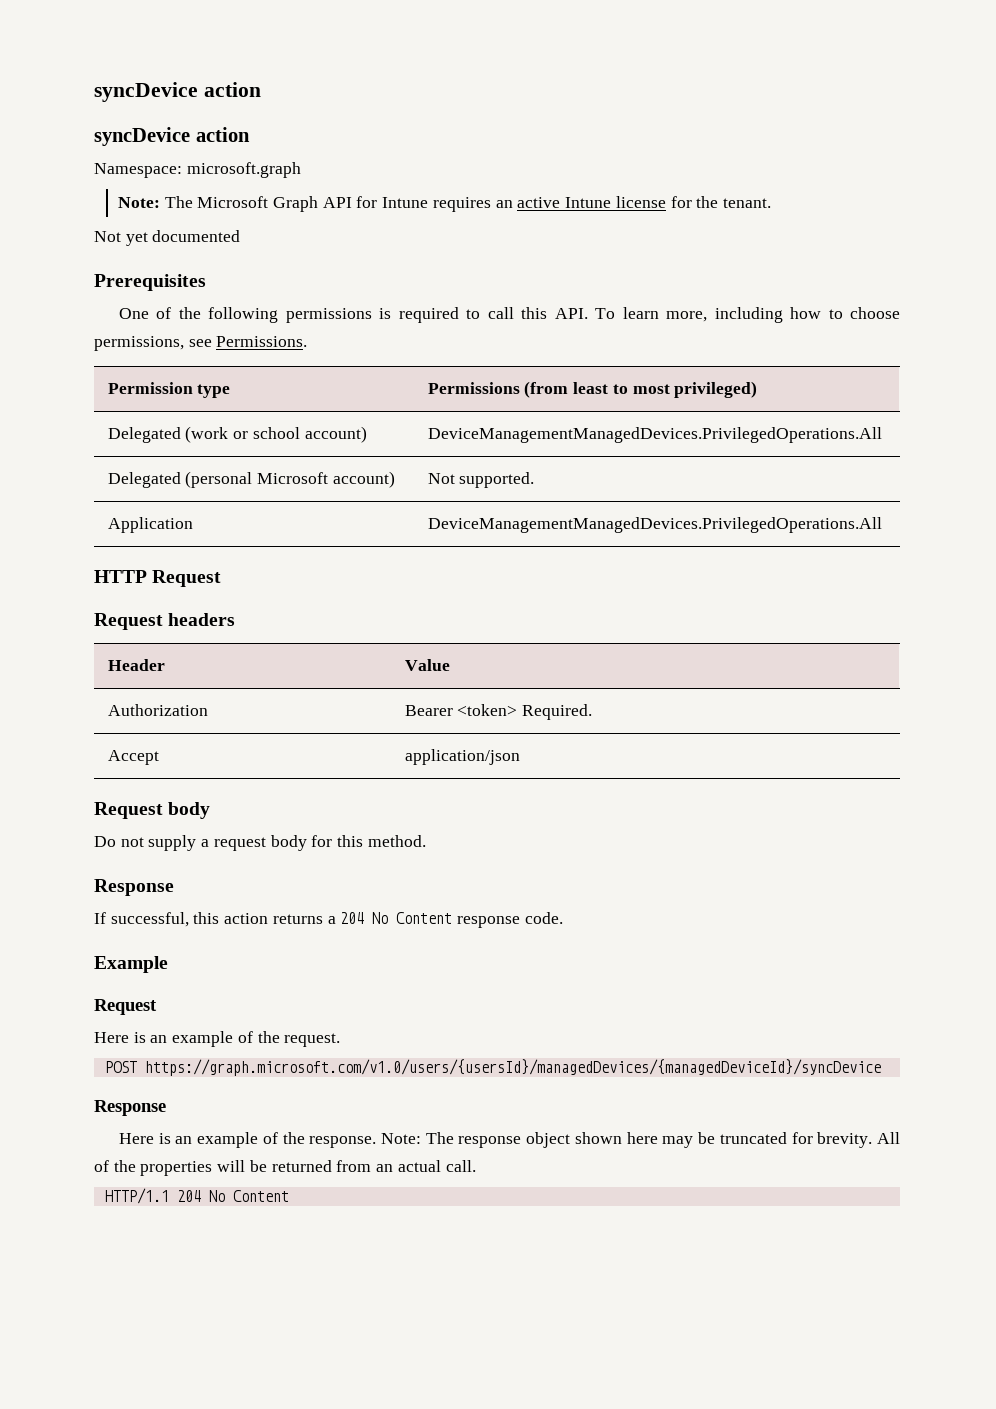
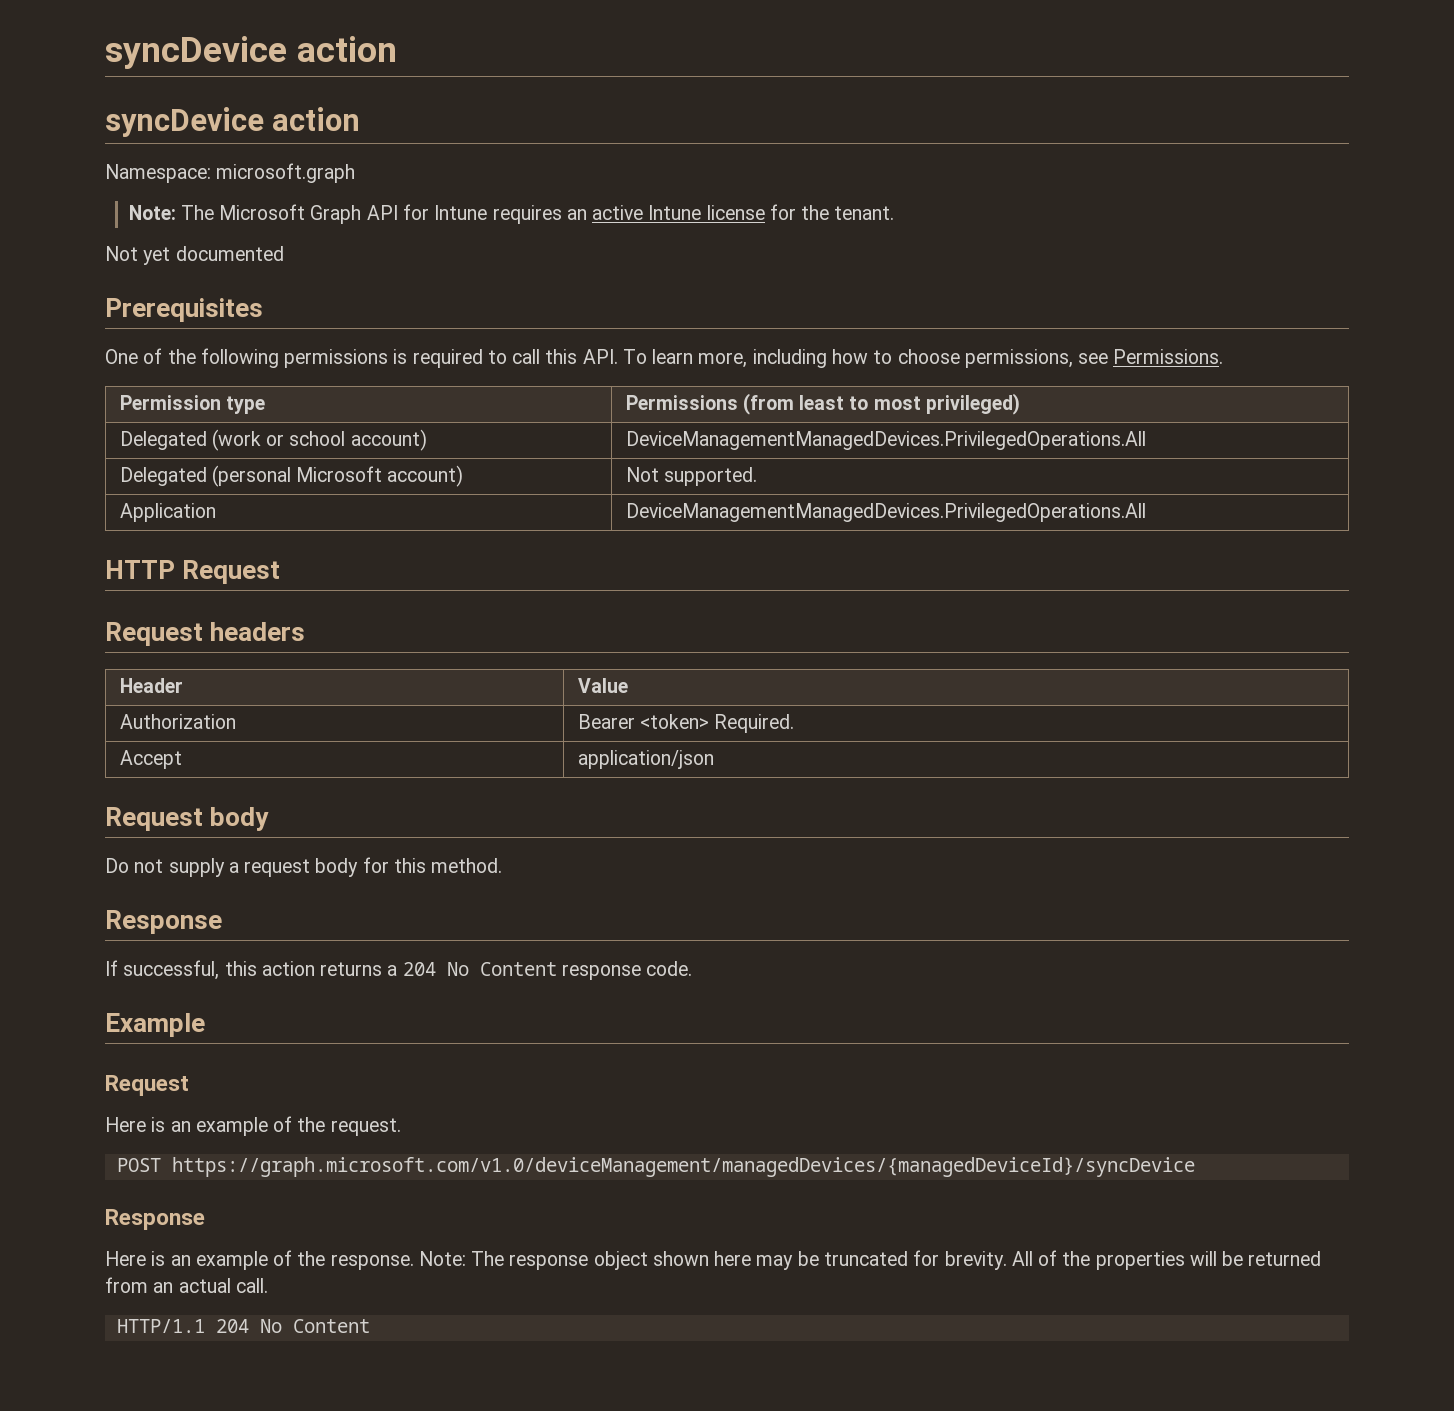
- POST https://graph.microsoft.com/v1.0/users/{usersId}/managedDevices/{managedDeviceId}/syncDevice
+ POST https://graph.microsoft.com/v1.0/deviceManagement/managedDevices/{managedDeviceId}/syncDevice

